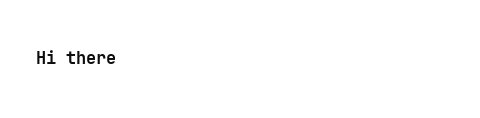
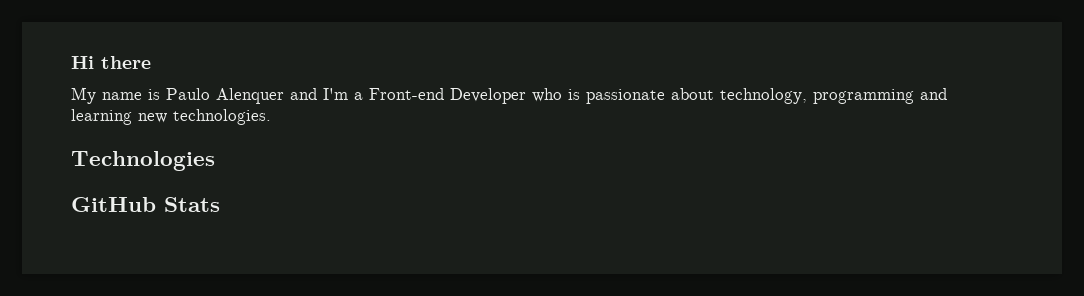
+ My name is Paulo Alenquer and I'm a Front-end Developer who is passionate about technology, programming and learning new technologies.
+ Technologies
+ GitHub Stats

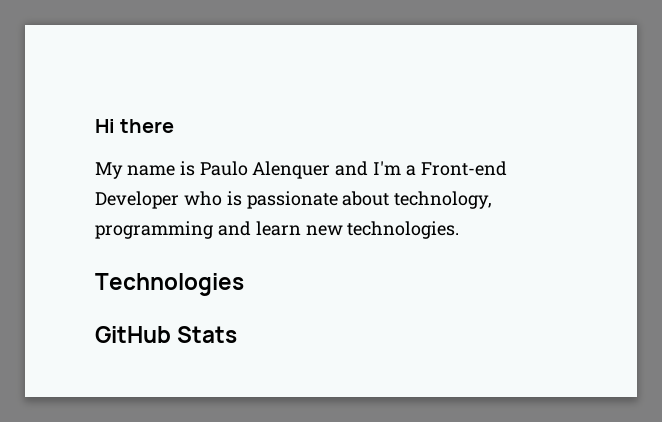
- My name is Paulo Alenquer and I'm a Front-end Developer who is passionate about technology, programming and learning new technologies.
+ My name is Paulo Alenquer and I'm a Front-end Developer who is passionate about technology, programming and learn new technologies.

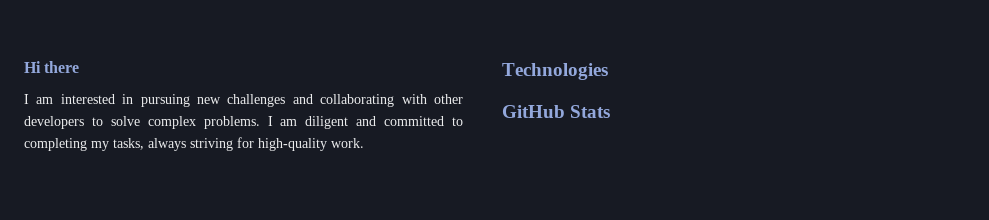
- My name is Paulo Alenquer and I'm a Front-end Developer who is passionate about technology, programming and learn new technologies.
+ I am interested in pursuing new challenges and collaborating with other developers to solve complex problems. I am diligent and committed to completing my tasks, always striving for high-quality work.

